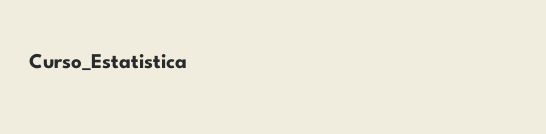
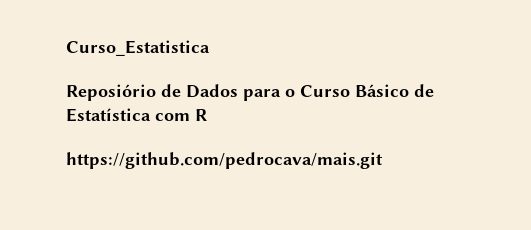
+ Reposiório de Dados para o Curso Básico de Estatística com R
+ https://github.com/pedrocava/mais.git

